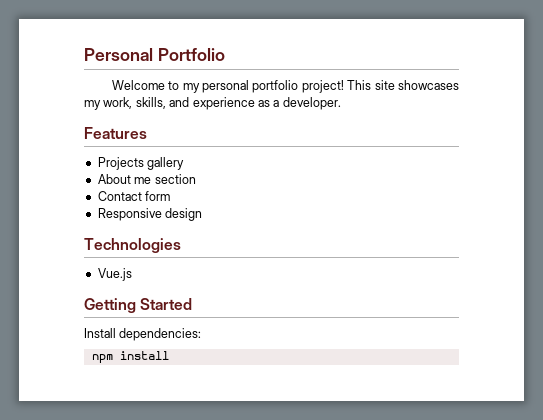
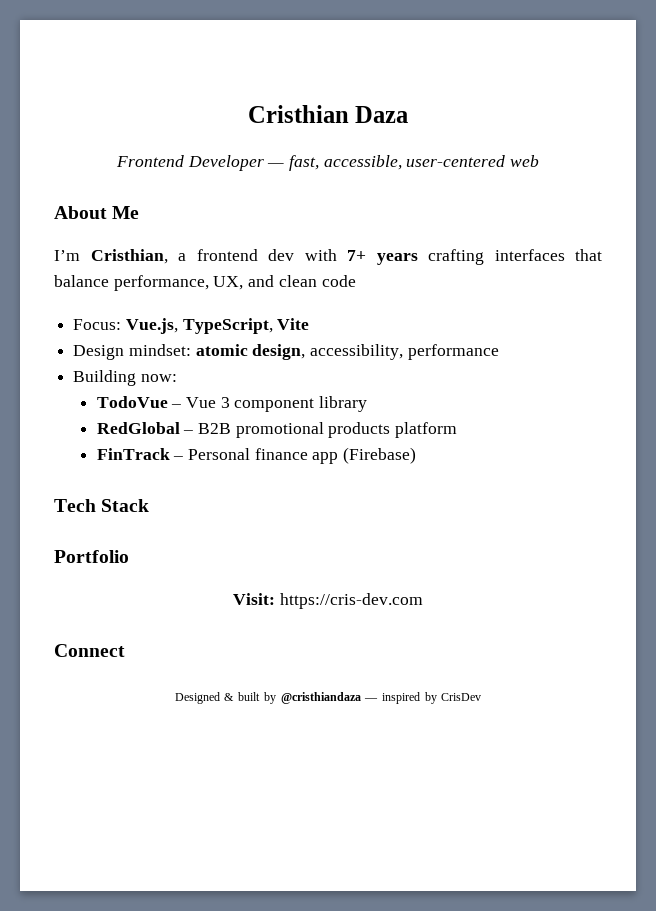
- Personal Portfolio
- Welcome to my personal portfolio project! This site showcases my work, skills, and experience as a developer.
- Features
- Projects gallery
- About me section
- Contact form
- Responsive design
- Technologies
- Vue.js
- Getting Started
- Install dependencies:
- npm install
+ Cristhian Daza
+ Frontend Developer — fast, accessible, user-centered web
+ About Me
+ I’m Cristhian, a frontend dev with 7+ years crafting interfaces that balance performance, UX, and clean code
+ Focus: Vue.js, TypeScript, Vite
+ Design mindset: atomic design, accessibility, performance
+ Building now:
+ TodoVue – Vue 3 component library
+ RedGlobal – B2B promotional products platform
+ FinTrack – Personal finance app (Firebase)
+ Tech Stack
+ Portfolio
+ Visit: https://cris-dev.com
+ Connect
+ Designed & built by @cristhiandaza — inspired by CrisDev

